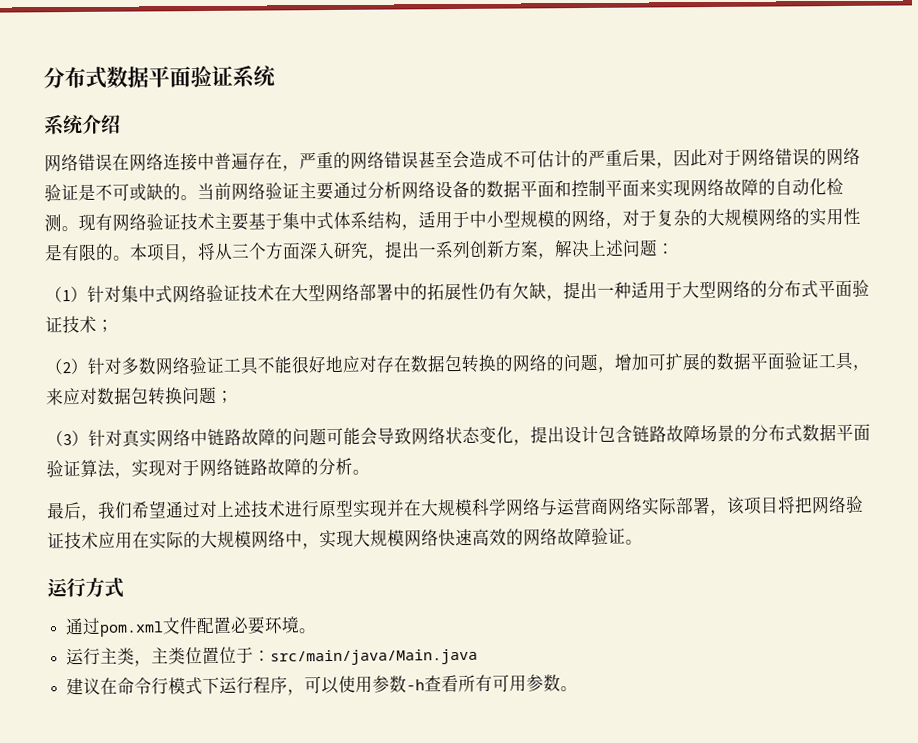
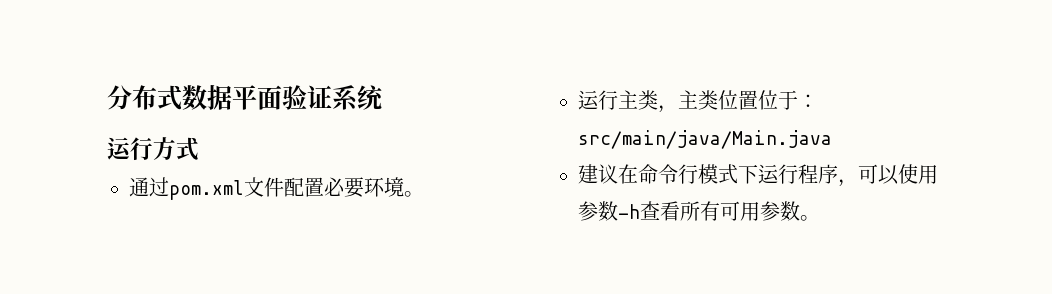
- 系统介绍
- 网络错误在网络连接中普遍存在，严重的网络错误甚至会造成不可估计的严重后果，因此对于网络错误的网络验证是不可或缺的。当前网络验证主要通过分析网络设备的数据平面和控制平面来实现网络故障的自动化检测。现有网络验证技术主要基于集中式体系结构，适用于中小型规模的网络，对于复杂的大规模网络的实用性是有限的。本项目，将从三个方面深入研究，提出一系列创新方案，解决上述问题：
- （1）针对集中式网络验证技术在大型网络部署中的拓展性仍有欠缺，提出一种适用于大型网络的分布式平面验证技术；
- （2）针对多数网络验证工具不能很好地应对存在数据包转换的网络的问题，增加可扩展的数据平面验证工具，来应对数据包转换问题；
- （3）针对真实网络中链路故障的问题可能会导致网络状态变化，提出设计包含链路故障场景的分布式数据平面验证算法，实现对于网络链路故障的分析。
- 最后，我们希望通过对上述技术进行原型实现并在大规模科学网络与运营商网络实际部署，该项目将把网络验证技术应用在实际的大规模网络中，实现大规模网络快速高效的网络故障验证。

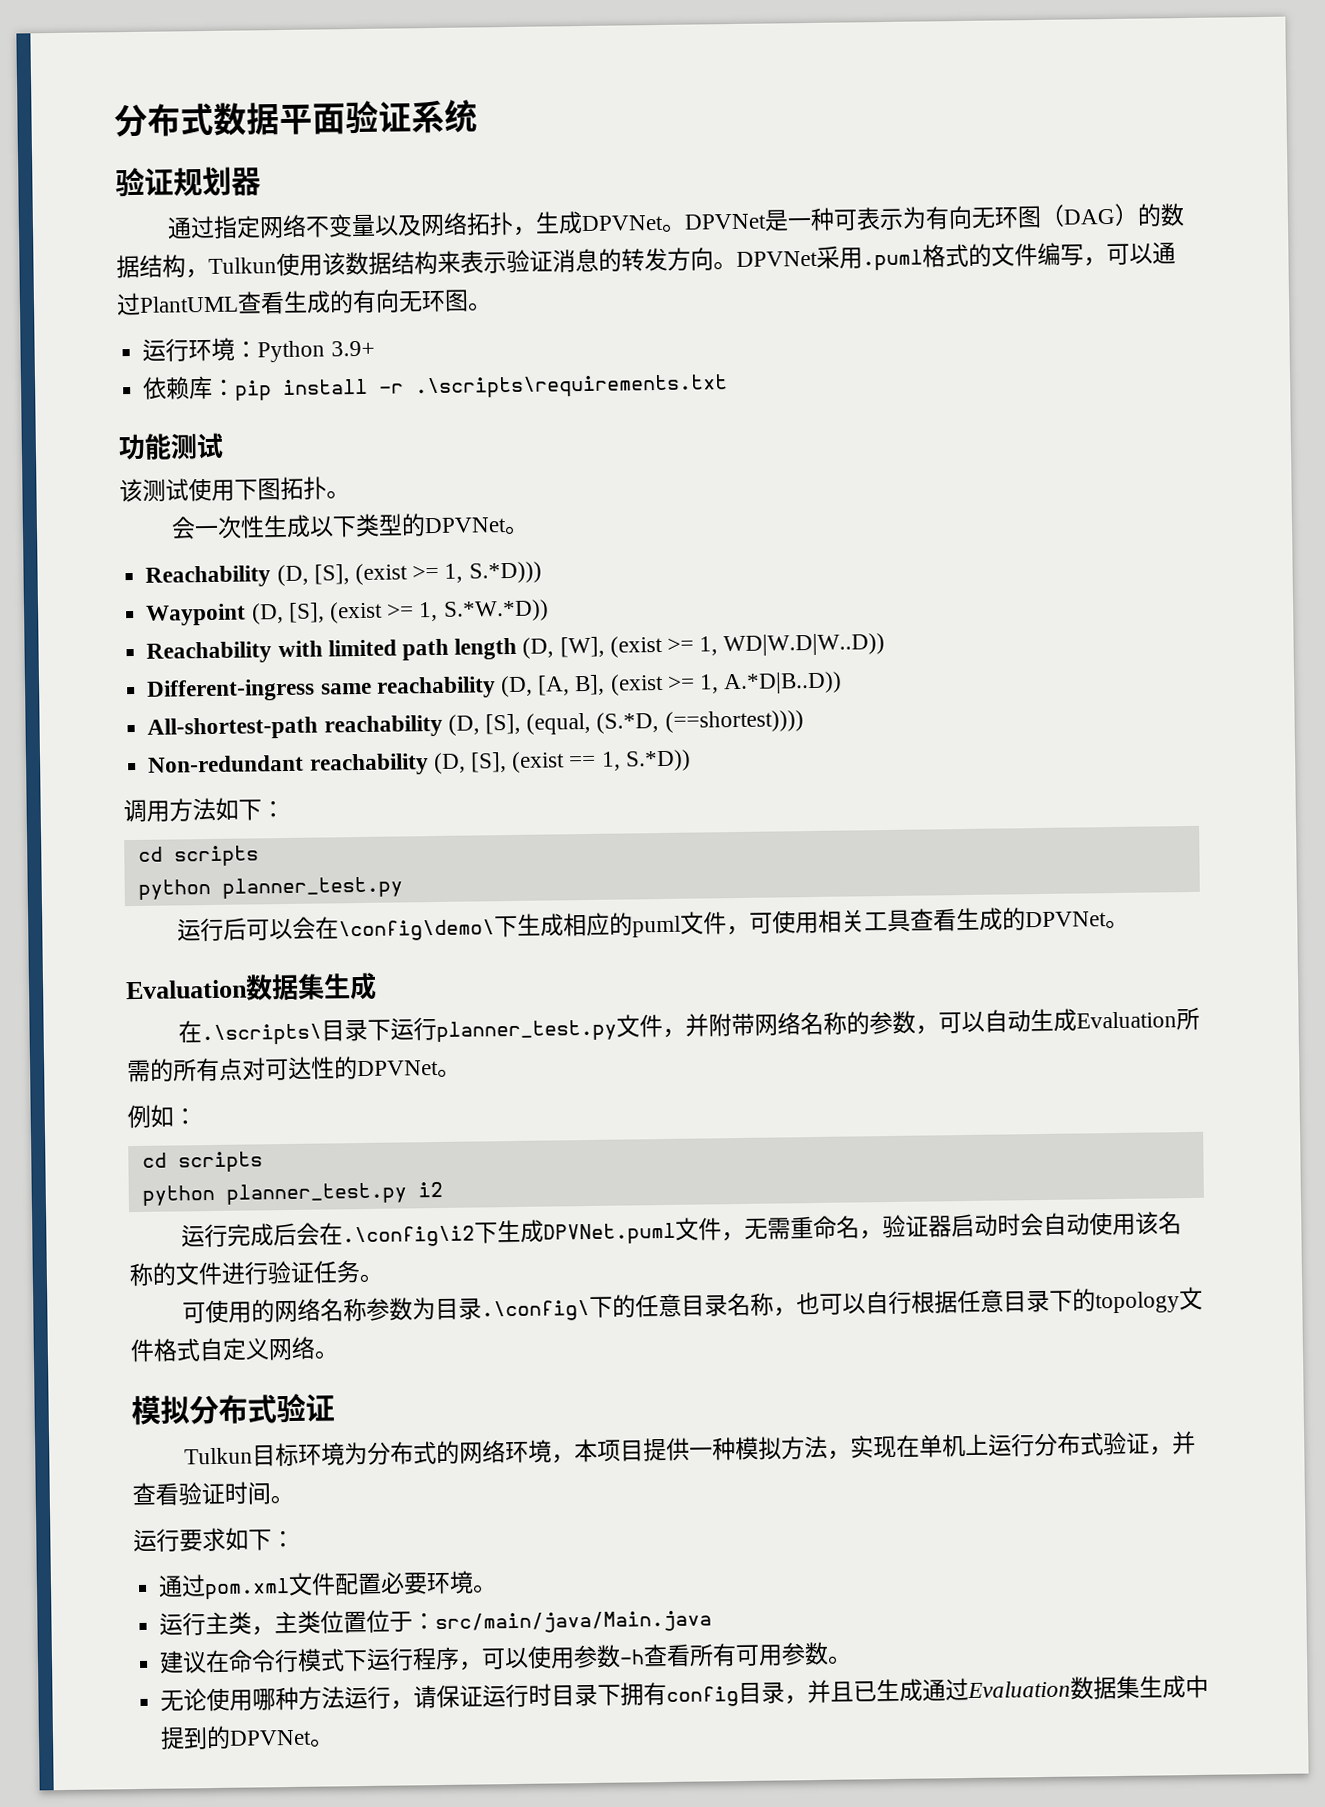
- 运行方式
+ 验证规划器
+ 通过指定网络不变量以及网络拓扑，生成DPVNet。DPVNet是一种可表示为有向无环图（DAG）的数据结构，Tulkun使用该数据结构来表示验证消息的转发方向。DPVNet采用.puml格式的文件编写，可以通过PlantUML查看生成的有向无环图。
+ 运行环境：Python 3.9+
+ 依赖库：pip install -r .\scripts\requirements.txt
+ 功能测试
+ 该测试使用下图拓扑。
+ 会一次性生成以下类型的DPVNet。
+ Reachability (D, [S], (exist >= 1, S.*D)))
+ Waypoint (D, [S], (exist >= 1, S.*W.*D))
+ Reachability with limited path length (D, [W], (exist >= 1, WD|W.D|W..D))
+ Different-ingress same reachability (D, [A, B], (exist >= 1, A.*D|B..D))
+ All-shortest-path reachability (D, [S], (equal, (S.*D, (==shortest))))
+ Non-redundant reachability (D, [S], (exist == 1, S.*D))
+ 调用方法如下：
+ cd scripts
+ python planner_test.py
+ 运行后可以会在\config\demo\下生成相应的puml文件，可使用相关工具查看生成的DPVNet。
+ Evaluation数据集生成
+ 在.\scripts\目录下运行planner_test.py文件，并附带网络名称的参数，可以自动生成Evaluation所需的所有点对可达性的DPVNet。
+ 例如：
+ cd scripts
+ python planner_test.py i2
+ 运行完成后会在.\config\i2下生成DPVNet.puml文件，无需重命名，验证器启动时会自动使用该名称的文件进行验证任务。
+ 可使用的网络名称参数为目录.\config\下的任意目录名称，也可以自行根据任意目录下的topology文件格式自定义网络。
+ 模拟分布式验证
+ Tulkun目标环境为分布式的网络环境，本项目提供一种模拟方法，实现在单机上运行分布式验证，并查看验证时间。
+ 运行要求如下：
+ 无论使用哪种方法运行，请保证运行时目录下拥有config目录，并且已生成通过Evaluation数据集生成中提到的DPVNet。

